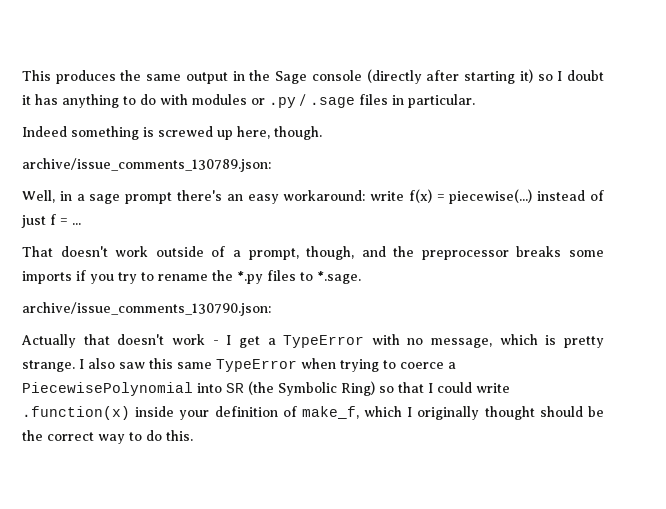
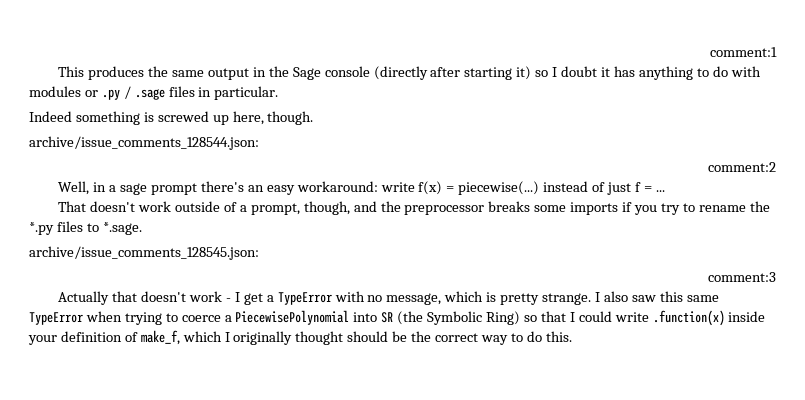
+ comment:1
- archive/issue_comments_130789.json:
+ archive/issue_comments_128544.json:
+ comment:2
- archive/issue_comments_130790.json:
+ archive/issue_comments_128545.json:
+ comment:3

